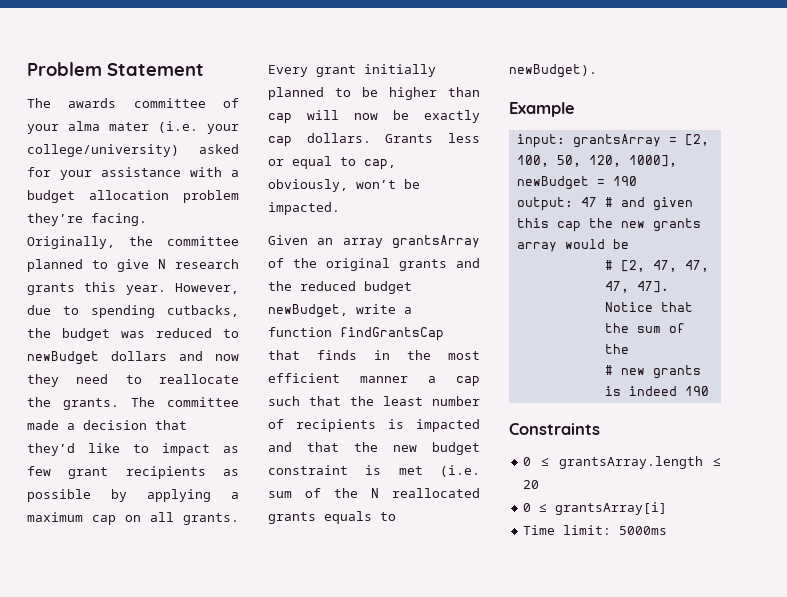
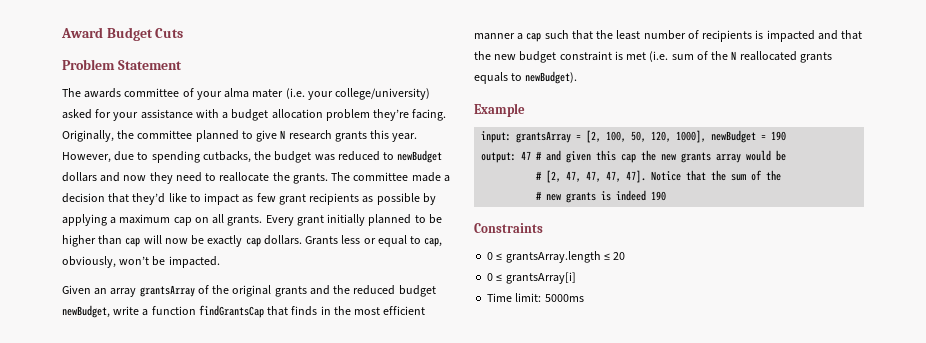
+ Award Budget Cuts

